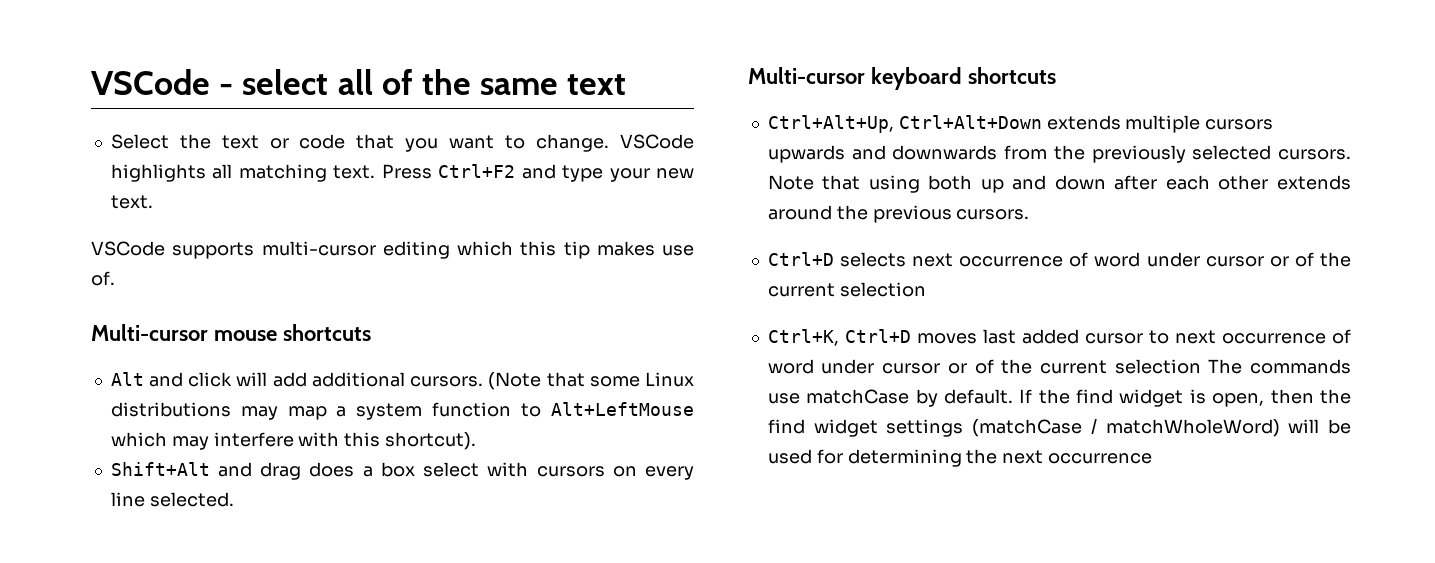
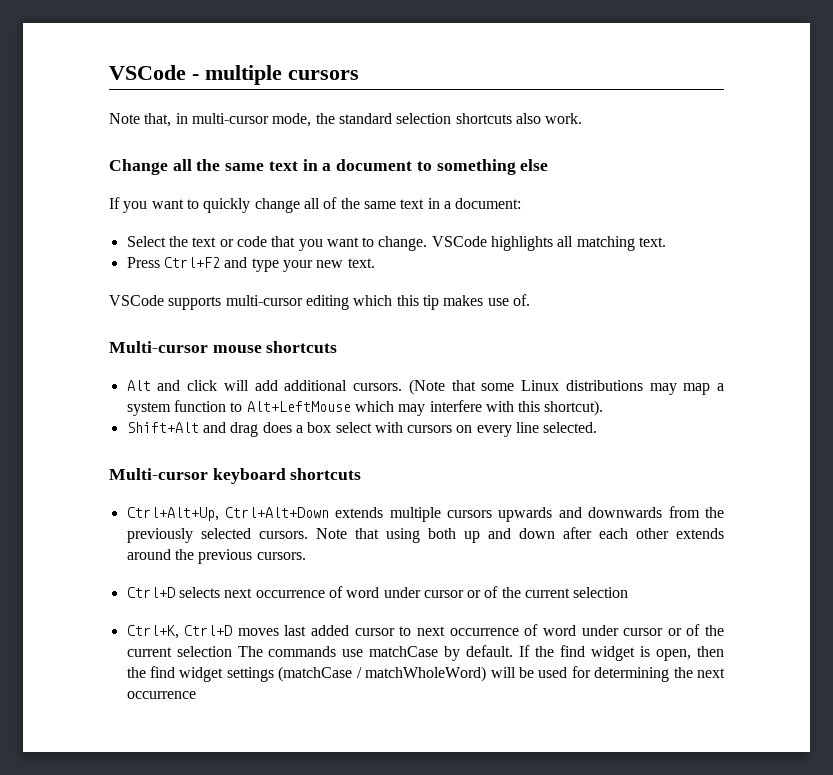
- VSCode - select all of the same text
+ VSCode - multiple cursors
+ Note that, in multi-cursor mode, the standard selection shortcuts also work.
+ Change all the same text in a document to something else
+ If you want to quickly change all of the same text in a document:
- VSCode highlights all matching text. Press Ctrl+F2 and type your new text.
+ VSCode highlights all matching text.
+ Press Ctrl+F2 and type your new text.

